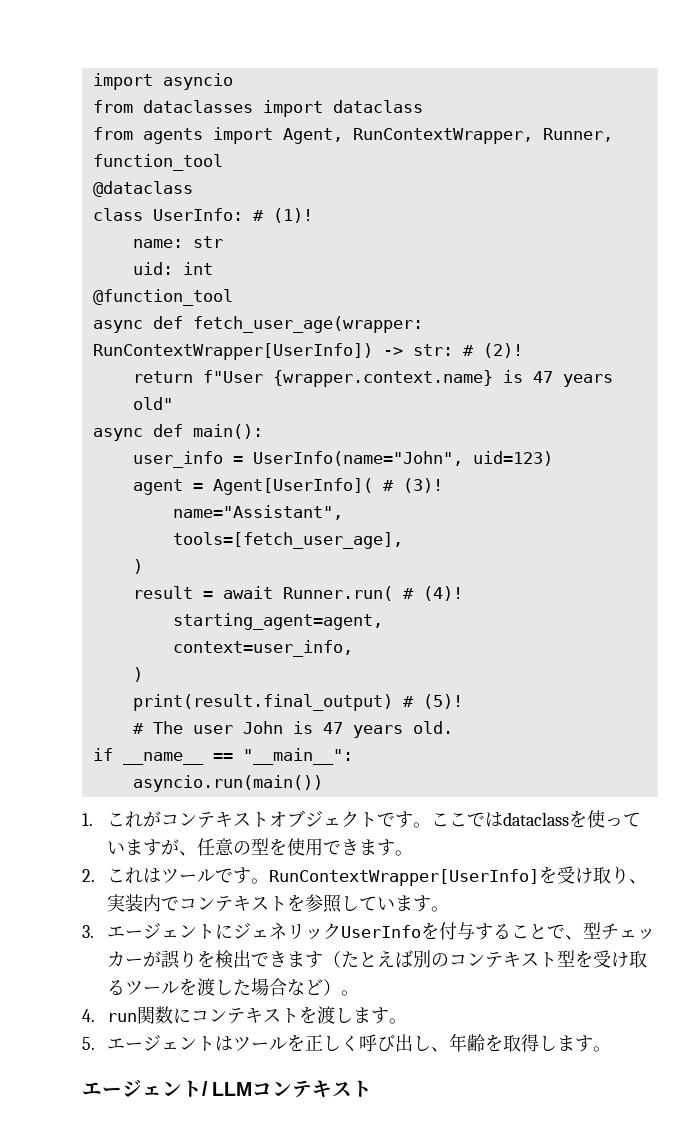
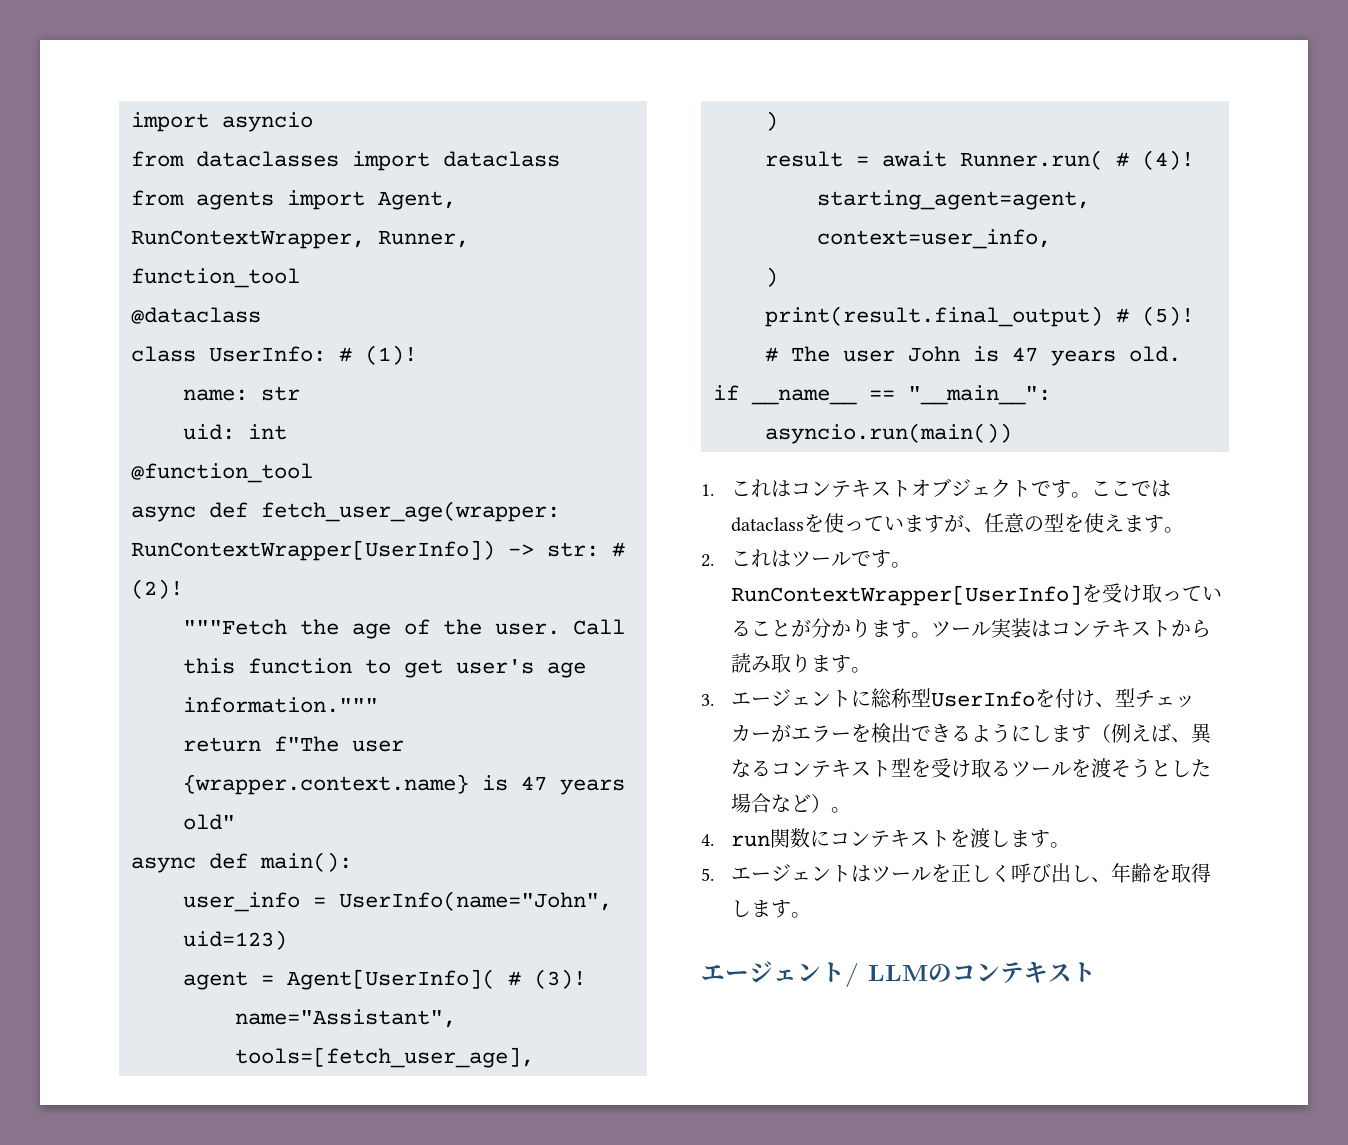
+ """Fetch the age of the user. Call this function to get user's age information."""
- return f"User {wrapper.context.name} is 47 years old"
+ return f"The user {wrapper.context.name} is 47 years old"
- 1.これがコンテキストオブジェクトです。
+ 1.これはコンテキストオブジェクトです。
- ここではdataclassを使っていますが、任意の型を使用できます。
+ ここではdataclassを使っていますが、任意の型を使えます。
- RunContextWrapper[UserInfo]を受け取り、実装内でコンテキストを参照しています。
+ RunContextWrapper[UserInfo]を受け取っていることが分かります。ツール実装はコンテキストから読み取ります。
- 3.エージェントにジェネリックUserInfoを付与することで、型チェッカーが誤りを検出できます（たとえば別のコンテキスト型を受け取るツールを渡した場合など）。
+ 3.エージェントに総称型UserInfoを付け、型チェッカーがエラーを検出できるようにします（例えば、異なるコンテキスト型を受け取るツールを渡そうとした場合など）。
- エージェント/ LLMコンテキスト
+ エージェント/ LLMのコンテキスト

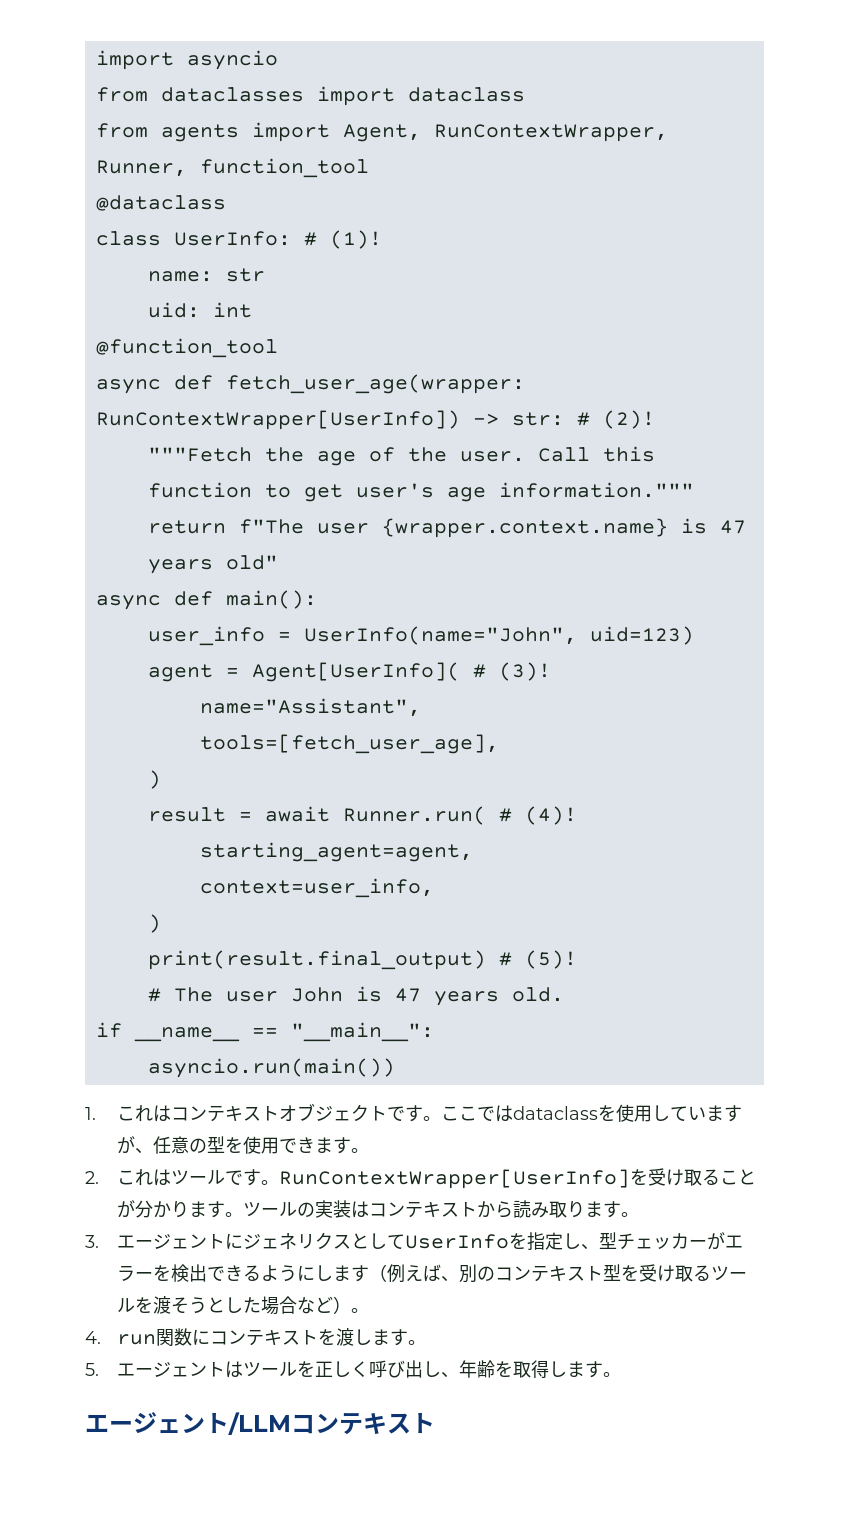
- ここではdataclassを使っていますが、任意の型を使えます。
+ ここではdataclassを使用していますが、任意の型を使用できます。
- RunContextWrapper[UserInfo]を受け取っていることが分かります。
+ RunContextWrapper[UserInfo]を受け取ることが分かります。
- ツール実装はコンテキストから読み取ります。
+ ツールの実装はコンテキストから読み取ります。
- 3.エージェントに総称型UserInfoを付け、型チェッカーがエラーを検出できるようにします（例えば、異なるコンテキスト型を受け取るツールを渡そうとした場合など）。
+ 3.エージェントにジェネリクスとしてUserInfoを指定し、型チェッカーがエラーを検出できるようにします（例えば、別のコンテキスト型を受け取るツールを渡そうとした場合など）。
- エージェント/ LLMのコンテキスト
+ エージェント/LLMコンテキスト

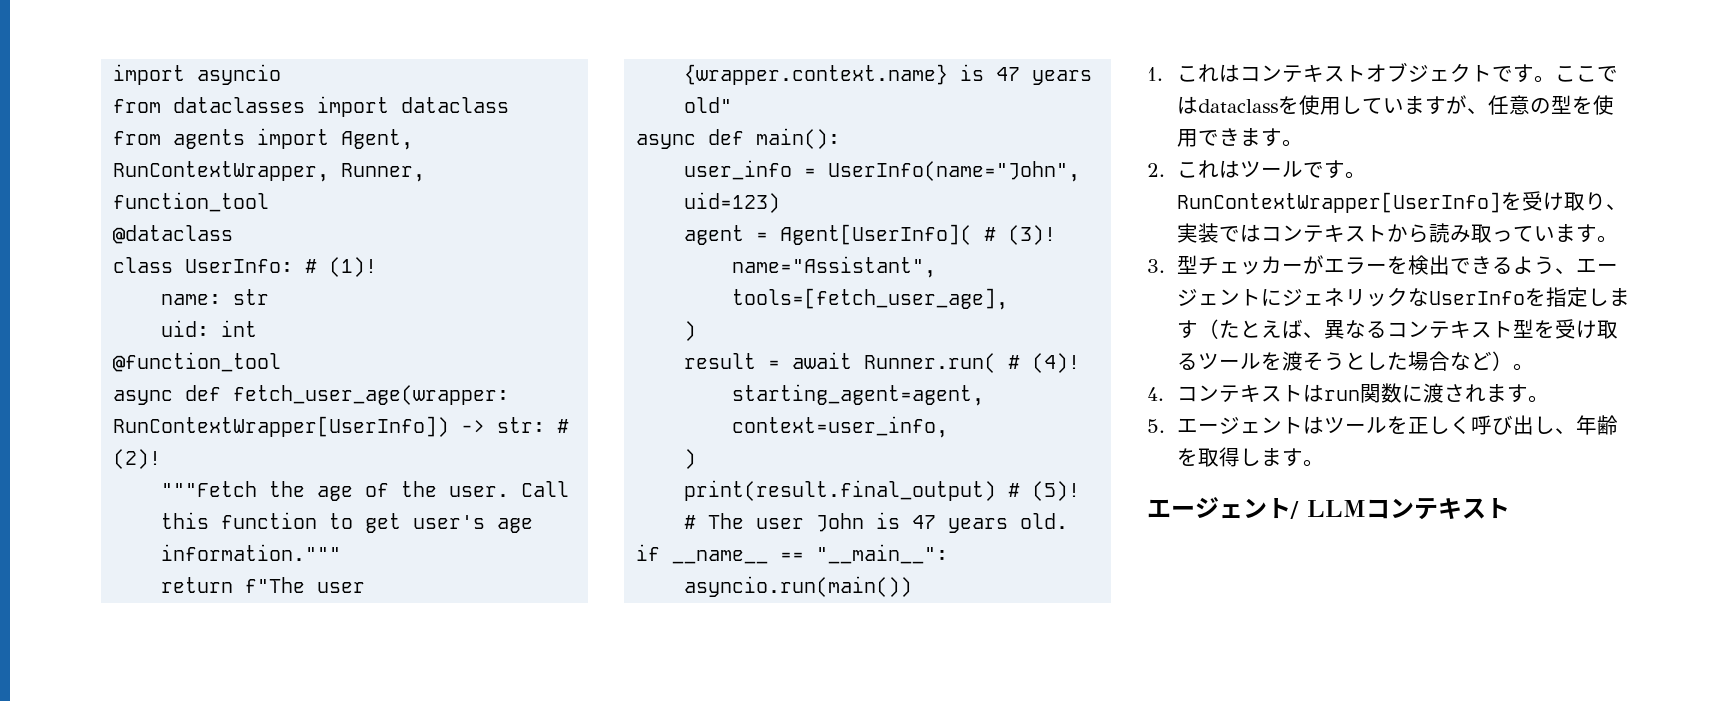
- RunContextWrapper[UserInfo]を受け取ることが分かります。ツールの実装はコンテキストから読み取ります。
+ RunContextWrapper[UserInfo]を受け取り、実装ではコンテキストから読み取っています。
- 3.エージェントにジェネリクスとしてUserInfoを指定し、型チェッカーがエラーを検出できるようにします（例えば、別のコンテキスト型を受け取るツールを渡そうとした場合など）。
+ 3.型チェッカーがエラーを検出できるよう、エージェントにジェネリックなUserInfoを指定します（たとえば、異なるコンテキスト型を受け取るツールを渡そうとした場合など）。
- 4. run関数にコンテキストを渡します。
+ 4.コンテキストはrun関数に渡されます。
- エージェント/LLMコンテキスト
+ エージェント/ LLMコンテキスト

